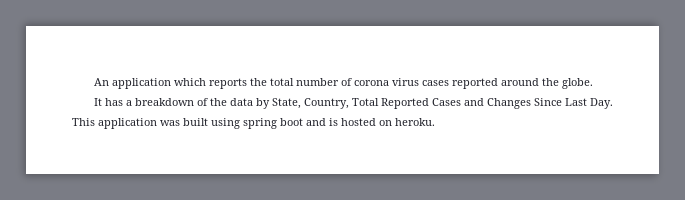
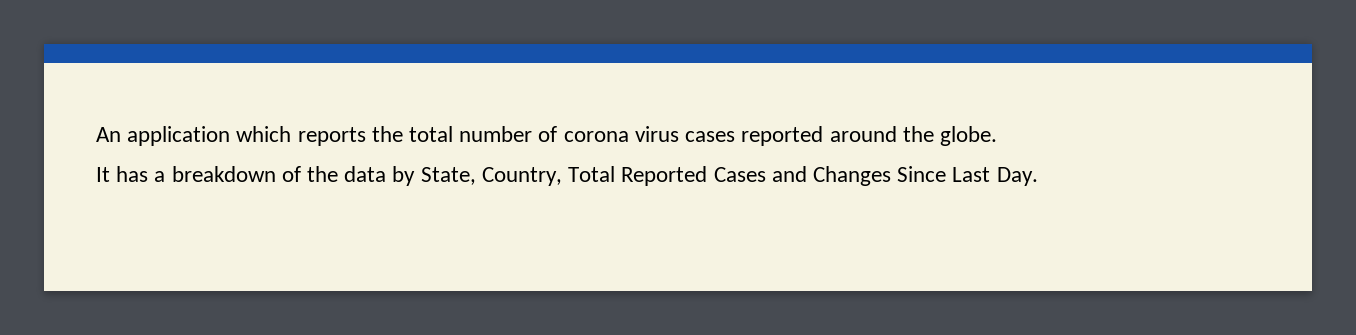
- This application was built using spring boot and is hosted on heroku.

